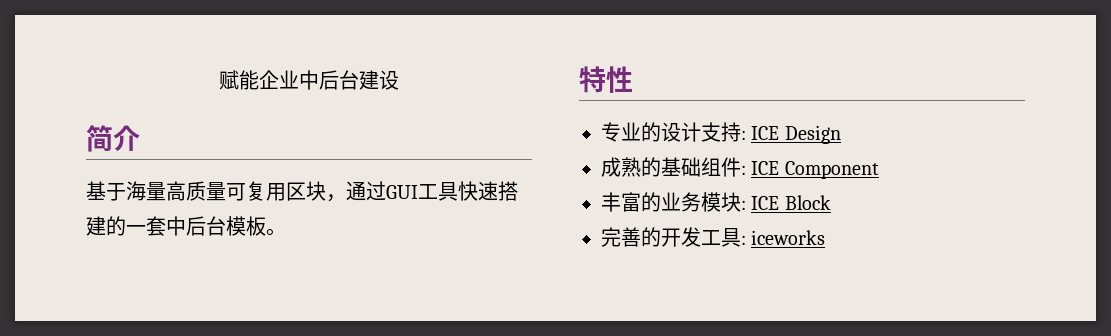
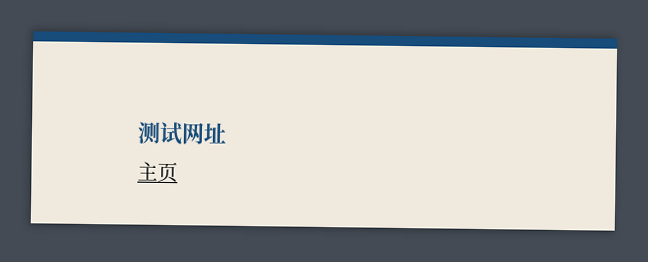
- 赋能企业中后台建设
- 简介
- 基于海量高质量可复用区块，通过GUI工具快速搭建的一套中后台模板。
- 特性
- 专业的设计支持: ICE Design
- 成熟的基础组件: ICE Component
- 丰富的业务模块: ICE Block
- 完善的开发工具: iceworks
+ 测试网址
+ 主页

